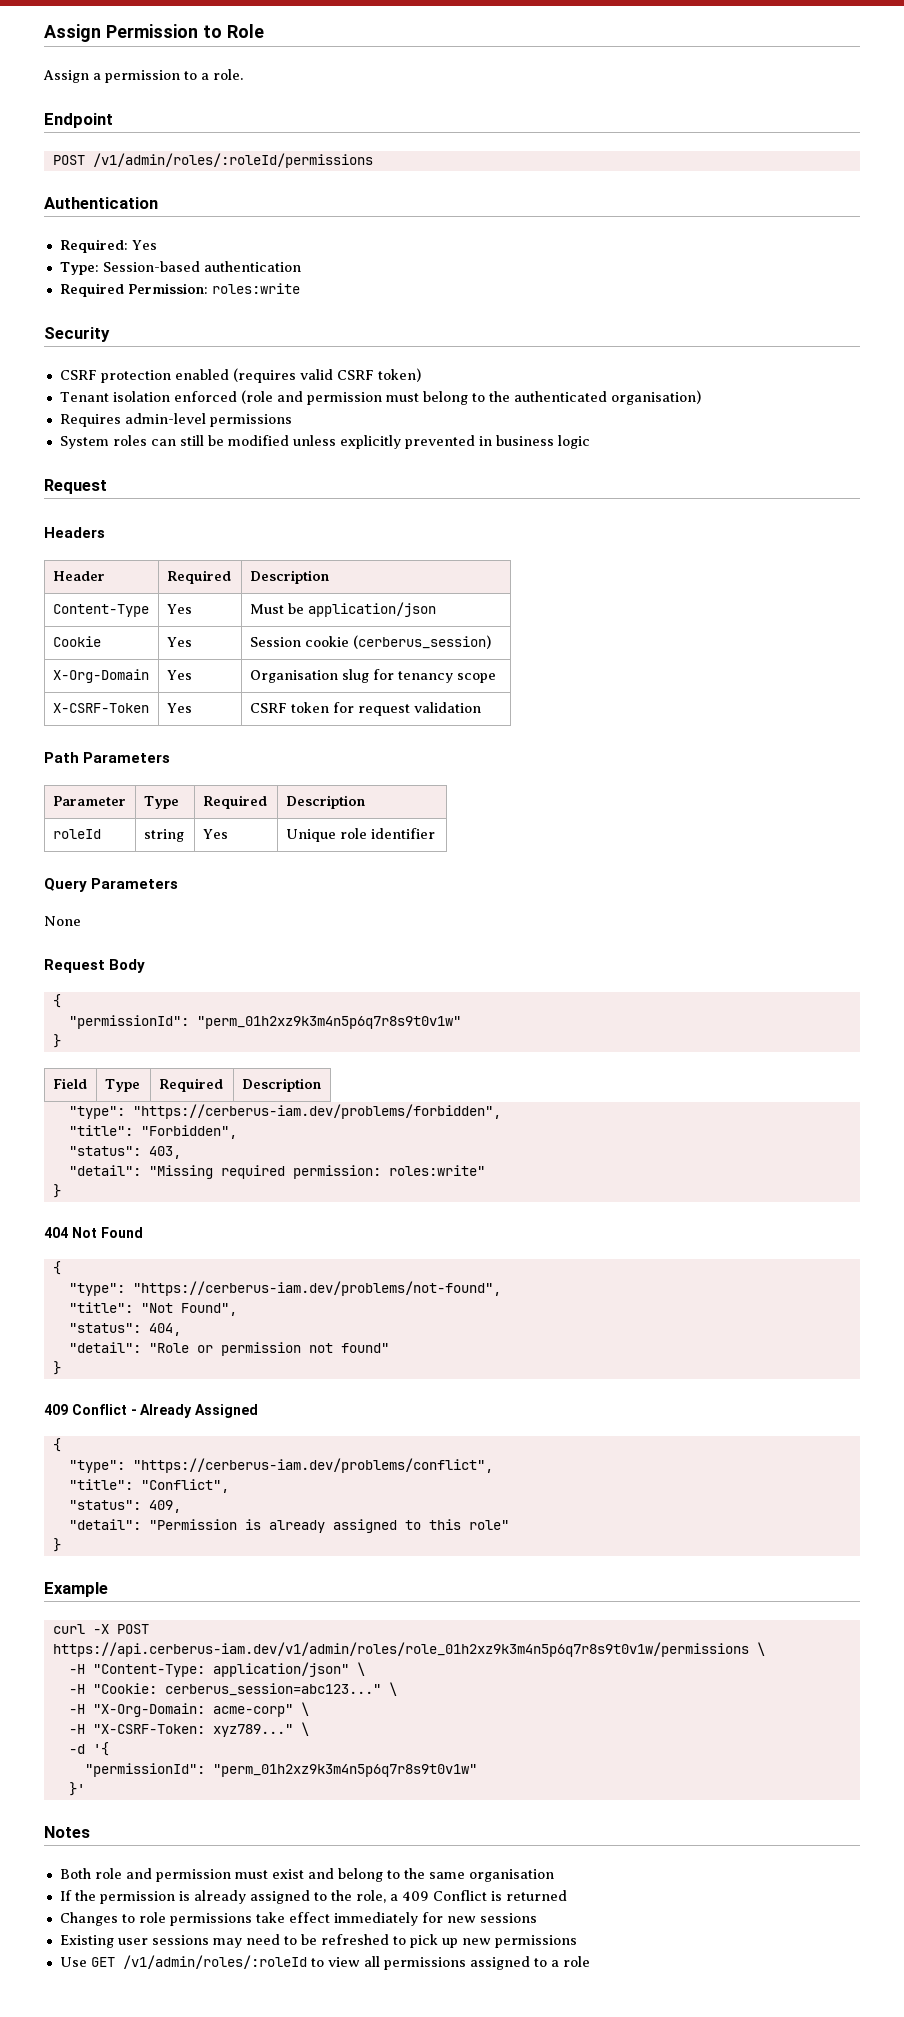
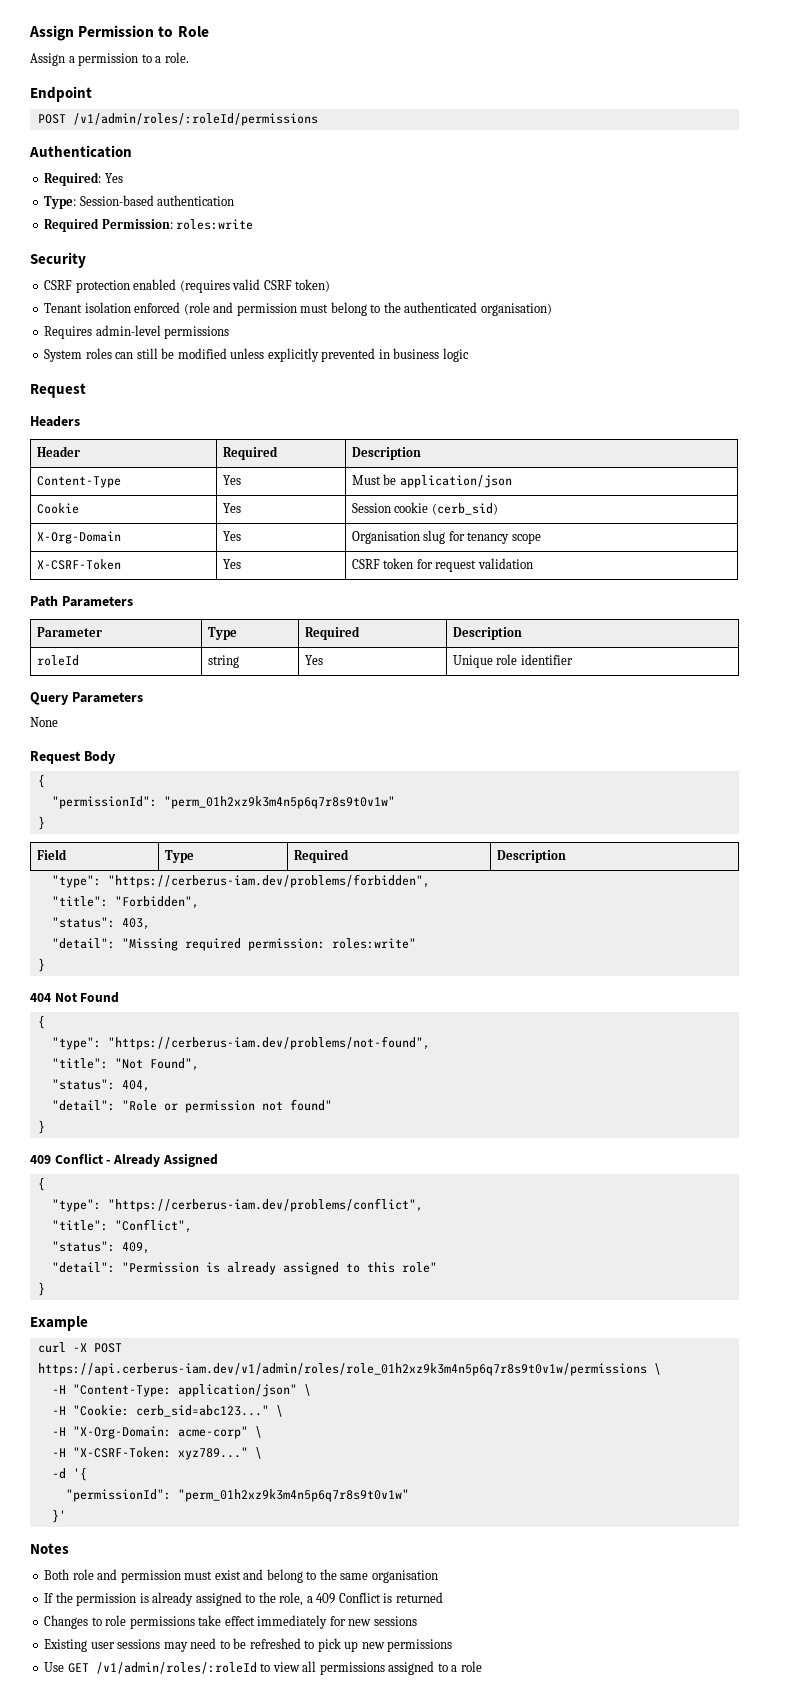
- Cookie | Yes | Session cookie (cerberus_session)
+ Cookie | Yes | Session cookie (cerb_sid)
- -H "Cookie: cerberus_session=abc123..."
+ -H "Cookie: cerb_sid=abc123..."

